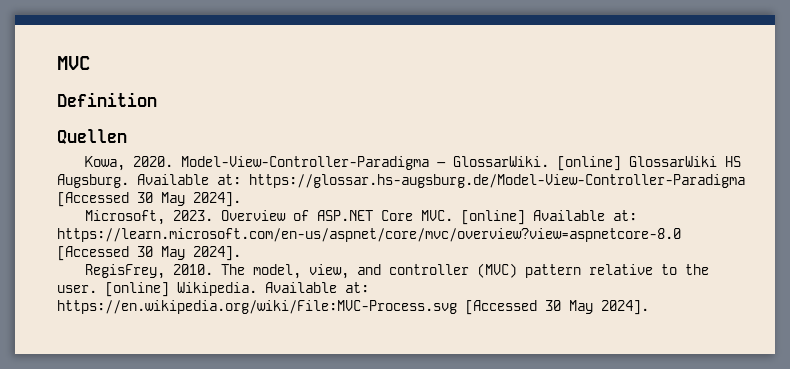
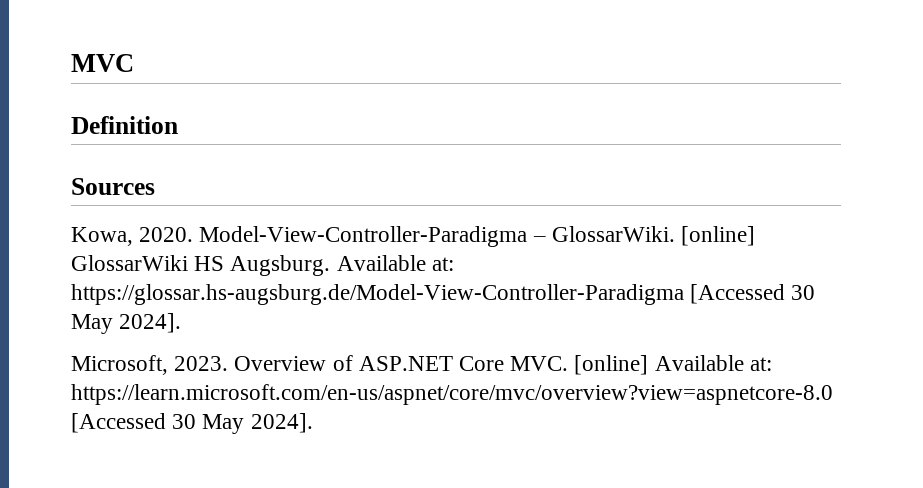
- Quellen
+ Sources
- RegisFrey, 2010. The model, view, and controller (MVC) pattern relative to the user. [online] Wikipedia. Available at: https://en.wikipedia.org/wiki/File:MVC-Process.svg [Accessed 30 May 2024].

